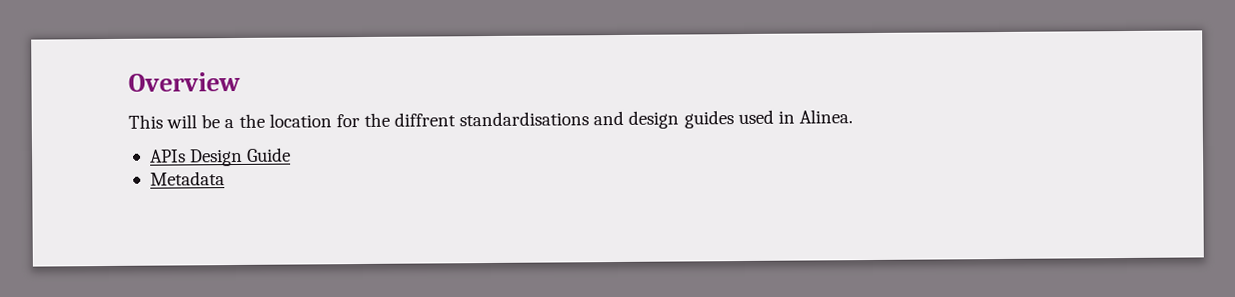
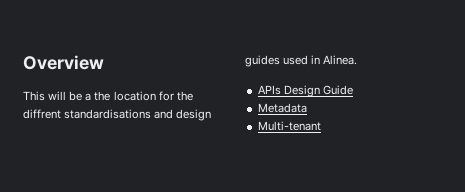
+ Multi-tenant

